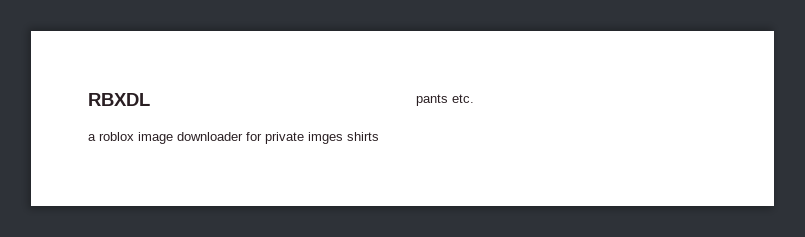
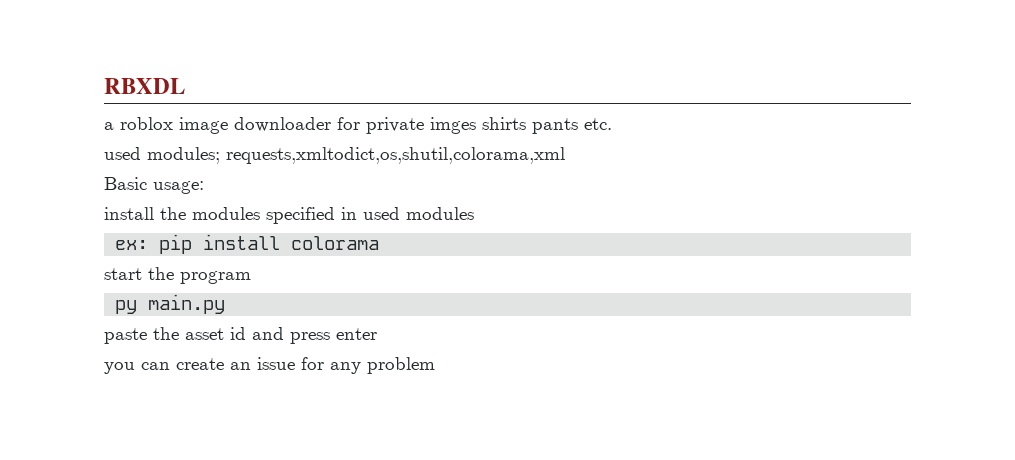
+ used modules; requests,xmltodict,os,shutil,colorama,xml
+ Basic usage:
+ install the modules specified in used modules
+ ex: pip install colorama
+ start the program
+ py main.py
+ paste the asset id and press enter
+ you can create an issue for any problem

